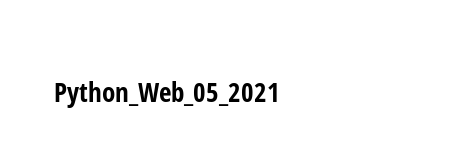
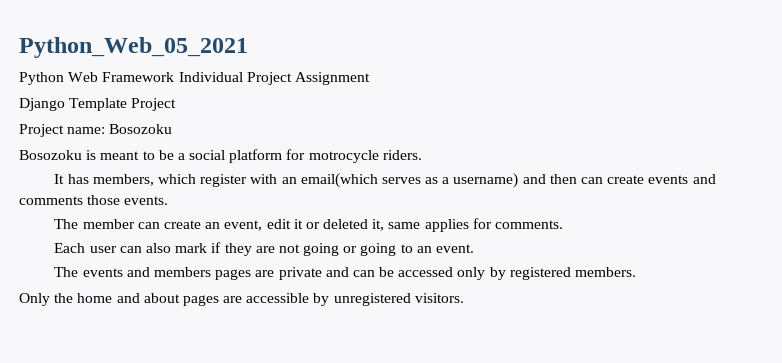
+ Python Web Framework Individual Project Assignment
+ Django Template Project
+ Project name: Bosozoku
+ Bosozoku is meant to be a social platform for motrocycle riders.
+ It has members, which register with an email(which serves as a username) and then can create events and comments those events.
+ The member can create an event, edit it or deleted it, same applies for comments.
+ Each user can also mark if they are not going or going to an event.
+ The events and members pages are private and can be accessed only by registered members.
+ Only the home and about pages are accessible by unregistered visitors.

